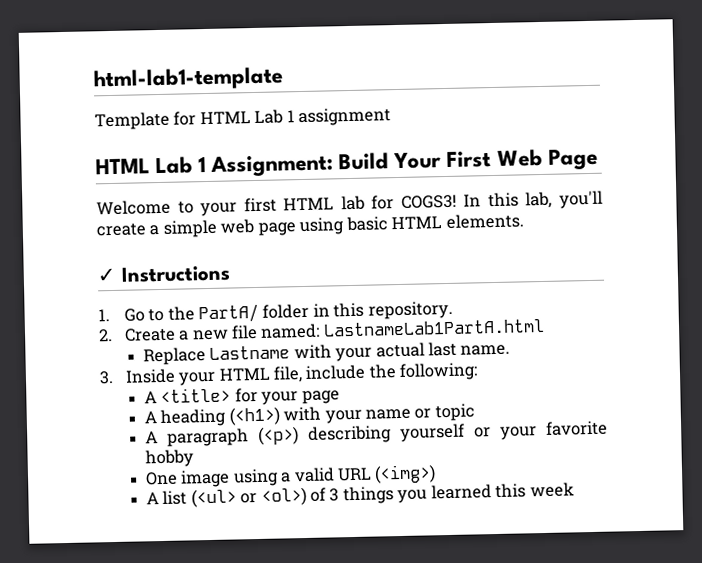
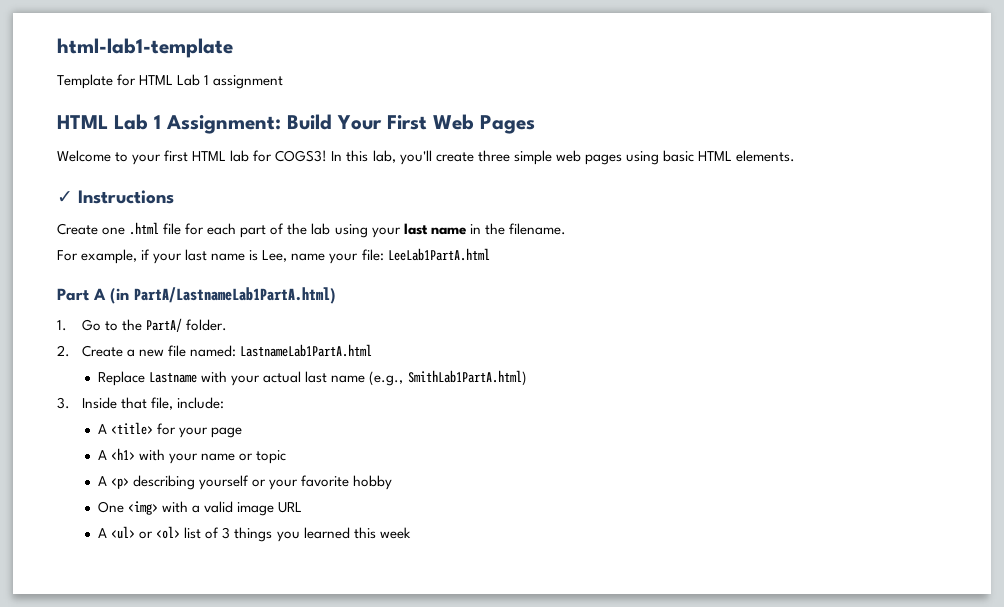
- HTML Lab 1 Assignment: Build Your First Web Page
+ HTML Lab 1 Assignment: Build Your First Web Pages
- In this lab, you'll create a simple web page using basic HTML elements.
+ In this lab, you'll create three simple web pages using basic HTML elements.
+ Create one .html file for each part of the lab using your last name in the filename.
+ For example, if your last name is Lee, name your file: LeeLab1PartA.html
+ Part A (in PartA/LastnameLab1PartA.html)
- 1. Go to the PartA/ folder in this repository.
+ 1. Go to the PartA/ folder.
- Replace Lastname with your actual last name.
+ Replace Lastname with your actual last name (e.g., SmithLab1PartA.html)
- 3. Inside your HTML file, include the following:
+ 3. Inside that file, include:
- A heading (<h1>) with your name or topic
+ A <h1> with your name or topic
- A paragraph (<p>) describing yourself or your favorite hobby
+ A <p> describing yourself or your favorite hobby
- One image using a valid URL (<img>)
- A list (<ul> or <ol>) of 3 things you learned this week
+ One <img> with a valid image URL
+ A <ul> or <ol> list of 3 things you learned this week

